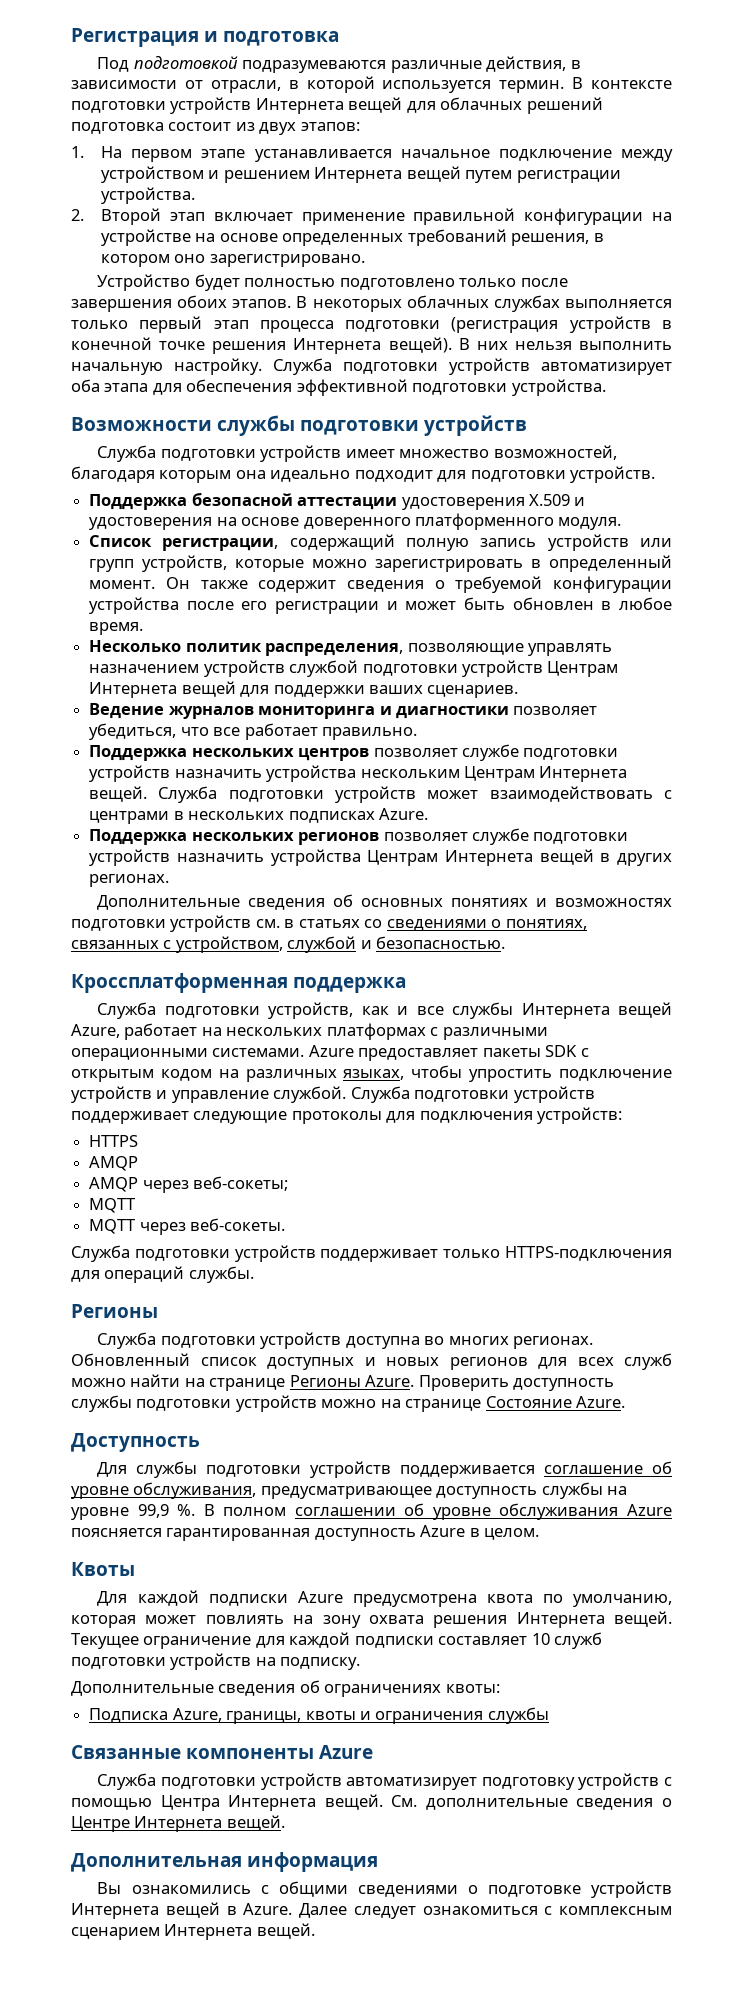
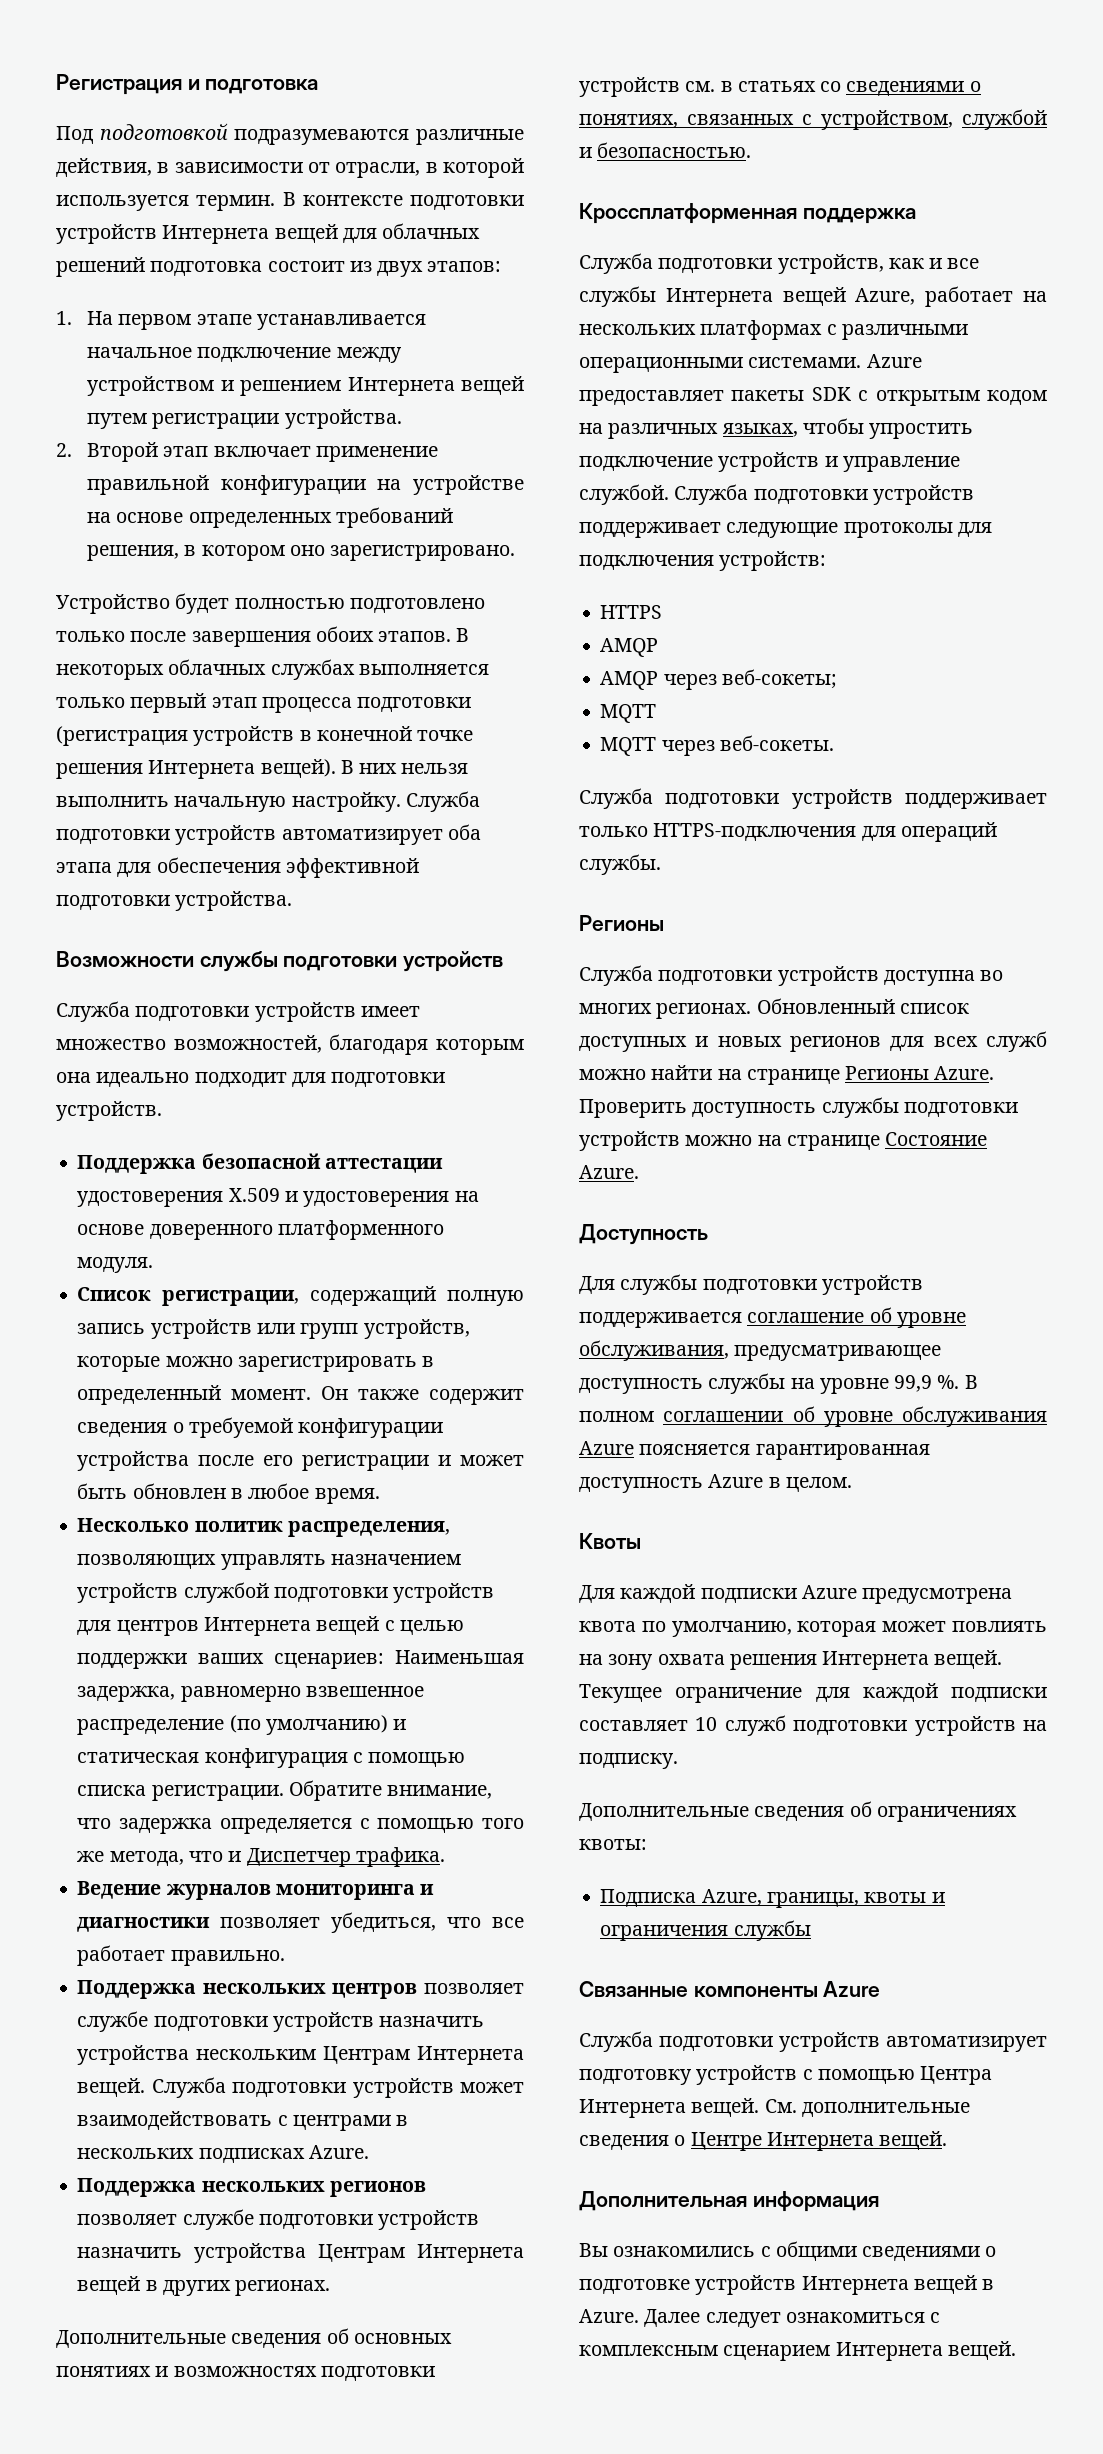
- Несколько политик распределения, позволяющие управлять назначением устройств службой подготовки устройств Центрам Интернета вещей для поддержки ваших сценариев.
+ Несколько политик распределения, позволяющих управлять назначением устройств службой подготовки устройств для центров Интернета вещей с целью поддержки ваших сценариев: Наименьшая задержка, равномерно взвешенное распределение (по умолчанию) и статическая конфигурация с помощью списка регистрации. Обратите внимание, что задержка определяется с помощью того же метода, что и Диспетчер трафика.

